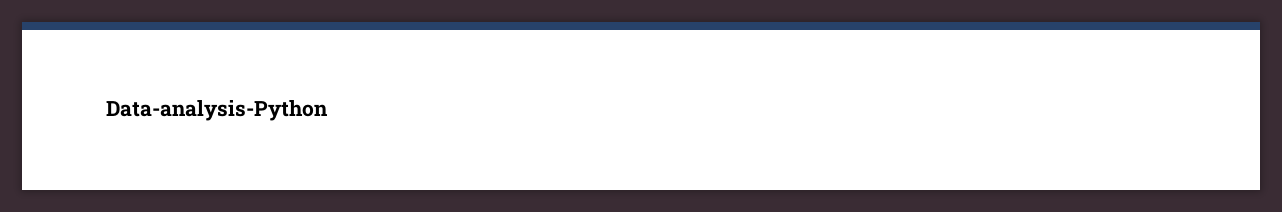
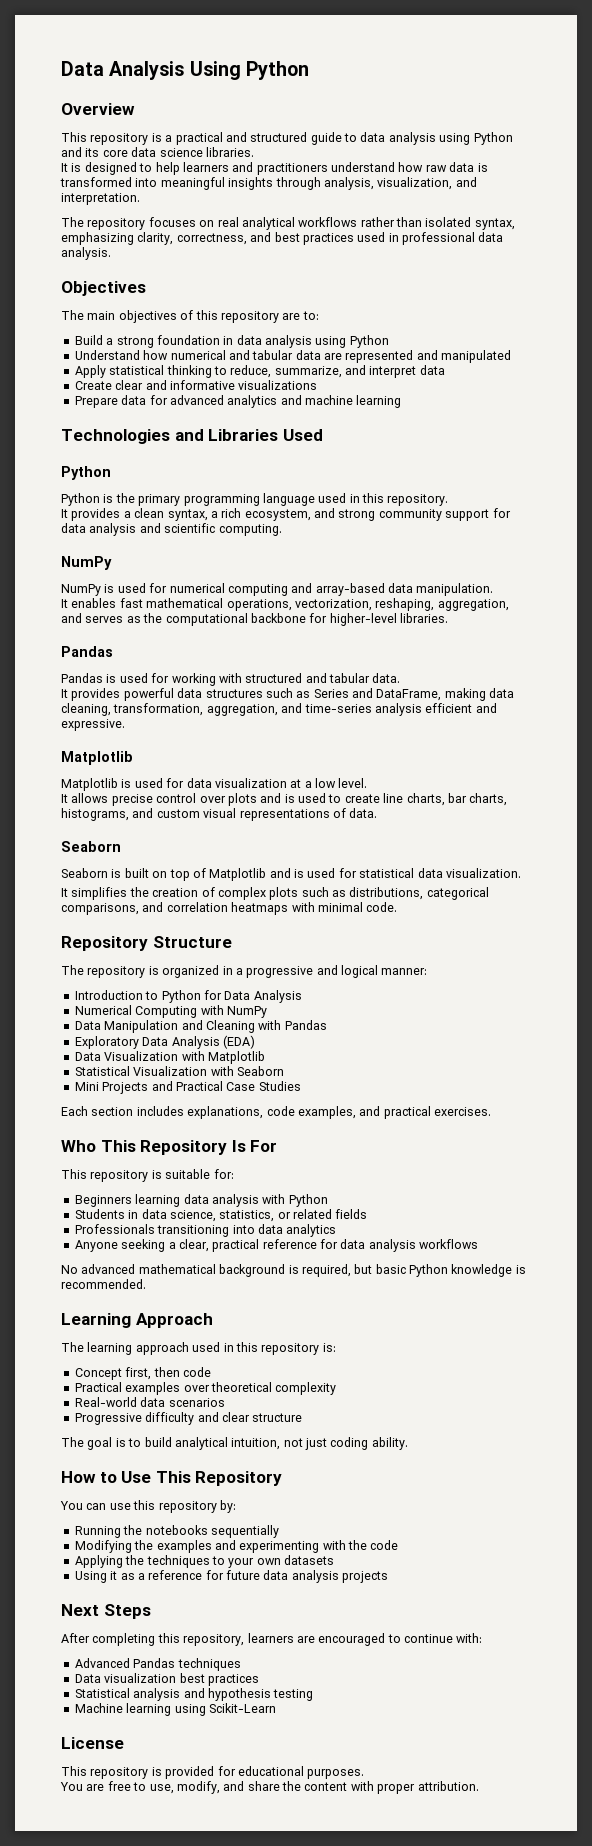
- Data-analysis-Python
+ Data Analysis Using Python
+ Overview
+ This repository is a practical and structured guide to data analysis using Python and its core data science libraries.
+ It is designed to help learners and practitioners understand how raw data is transformed into meaningful insights through analysis, visualization, and interpretation.
+ The repository focuses on real analytical workflows rather than isolated syntax, emphasizing clarity, correctness, and best practices used in professional data analysis.
+ Objectives
+ The main objectives of this repository are to:
+ Build a strong foundation in data analysis using Python
+ Understand how numerical and tabular data are represented and manipulated
+ Apply statistical thinking to reduce, summarize, and interpret data
+ Create clear and informative visualizations
+ Prepare data for advanced analytics and machine learning
+ Technologies and Libraries Used
+ Python
+ Python is the primary programming language used in this repository.
+ It provides a clean syntax, a rich ecosystem, and strong community support for data analysis and scientific computing.
+ NumPy
+ NumPy is used for numerical computing and array-based data manipulation.
+ It enables fast mathematical operations, vectorization, reshaping, aggregation, and serves as the computational backbone for higher-level libraries.
+ Pandas
+ Pandas is used for working with structured and tabular data.
+ It provides powerful data structures such as Series and DataFrame, making data cleaning, transformation, aggregation, and time-series analysis efficient and expressive.
+ Matplotlib
+ Matplotlib is used for data visualization at a low level.
+ It allows precise control over plots and is used to create line charts, bar charts, histograms, and custom visual representations of data.
+ Seaborn
+ Seaborn is built on top of Matplotlib and is used for statistical data visualization.
+ It simplifies the creation of complex plots such as distributions, categorical comparisons, and correlation heatmaps with minimal code.
+ Repository Structure
+ The repository is organized in a progressive and logical manner:
+ Introduction to Python for Data Analysis
+ Numerical Computing with NumPy
+ Data Manipulation and Cleaning with Pandas
+ Exploratory Data Analysis (EDA)
+ Data Visualization with Matplotlib
+ Statistical Visualization with Seaborn
+ Mini Projects and Practical Case Studies
+ Each section includes explanations, code examples, and practical exercises.
+ Who This Repository Is For
+ This repository is suitable for:
+ Beginners learning data analysis with Python
+ Students in data science, statistics, or related fields
+ Professionals transitioning into data analytics
+ Anyone seeking a clear, practical reference for data analysis workflows
+ No advanced mathematical background is required, but basic Python knowledge is recommended.
+ Learning Approach
+ The learning approach used in this repository is:
+ Concept first, then code
+ Practical examples over theoretical complexity
+ Real-world data scenarios
+ Progressive difficulty and clear structure
+ The goal is to build analytical intuition, not just coding ability.
+ How to Use This Repository
+ You can use this repository by:
+ Running the notebooks sequentially
+ Modifying the examples and experimenting with the code
+ Applying the techniques to your own datasets
+ Using it as a reference for future data analysis projects
+ Next Steps
+ After completing this repository, learners are encouraged to continue with:
+ Advanced Pandas techniques
+ Data visualization best practices
+ Statistical analysis and hypothesis testing
+ Machine learning using Scikit-Learn
+ License
+ This repository is provided for educational purposes.
+ You are free to use, modify, and share the content with proper attribution.

